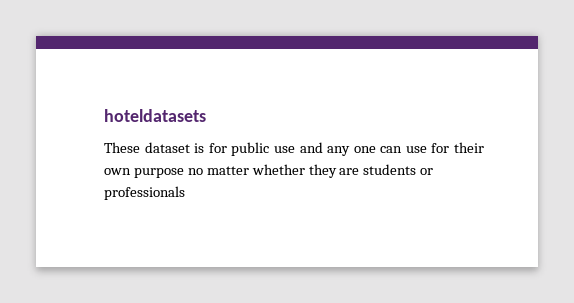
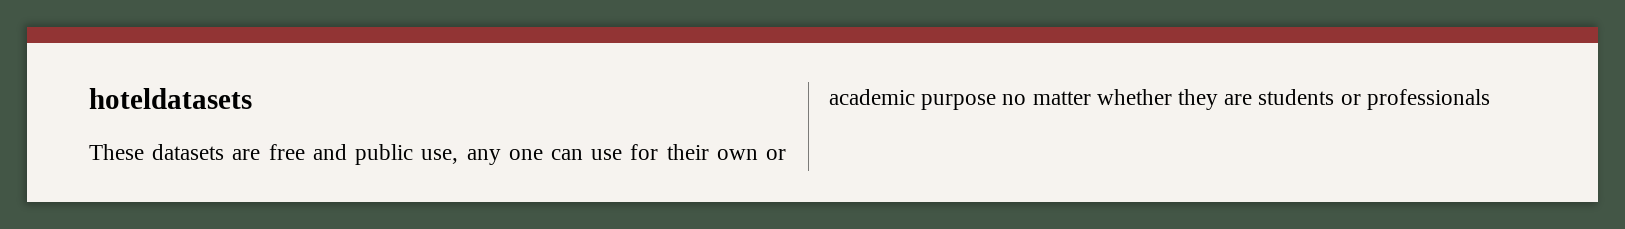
- These dataset is for public use and any one can use for their own purpose no matter whether they are students or professionals
+ These datasets are free and public use, any one can use for their own or academic purpose no matter whether they are students or professionals

